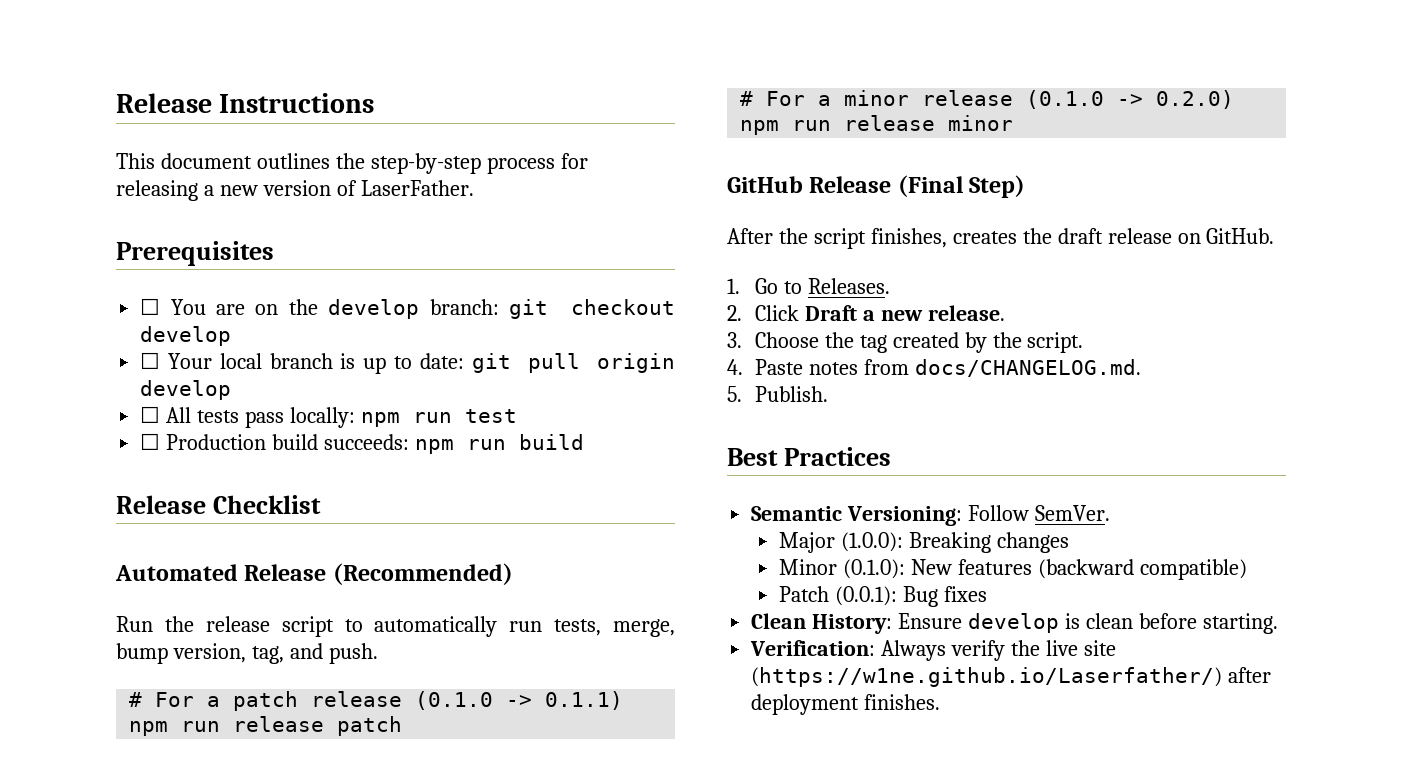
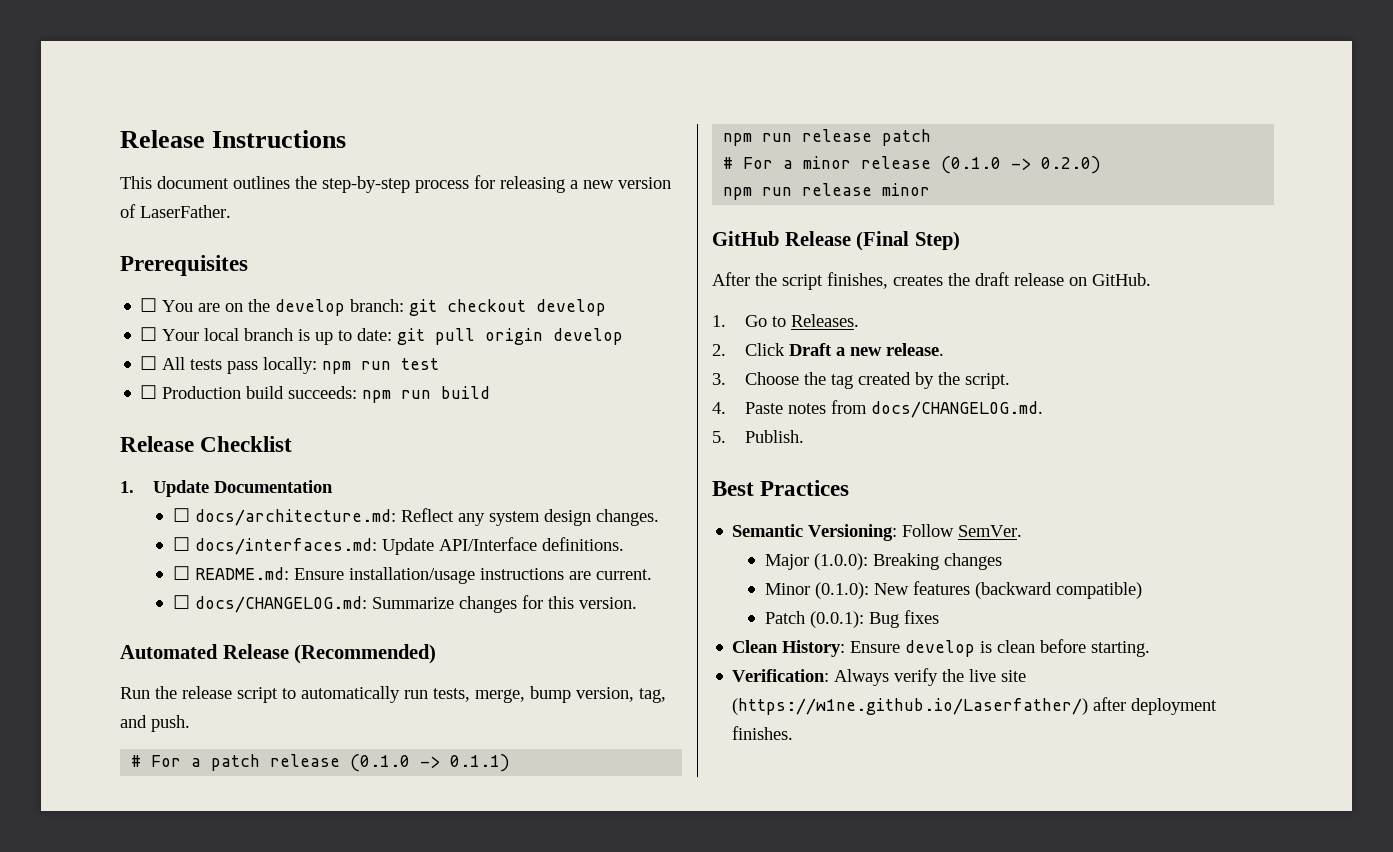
+ 1. Update Documentation
+ ☐ docs/architecture.md: Reflect any system design changes.
+ ☐ docs/interfaces.md: Update API/Interface definitions.
+ ☐ README.md: Ensure installation/usage instructions are current.
+ ☐ docs/CHANGELOG.md: Summarize changes for this version.

